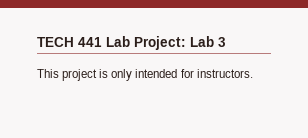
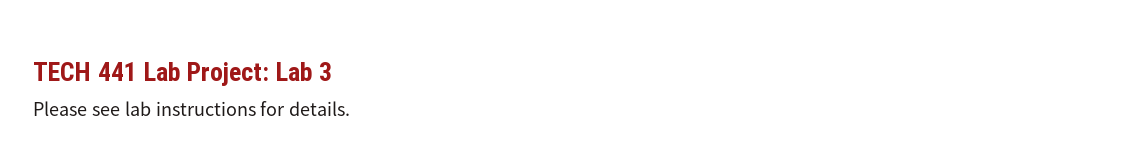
- This project is only intended for instructors.
+ Please see lab instructions for details.

